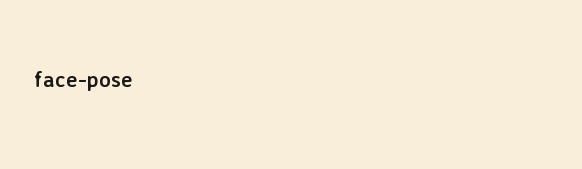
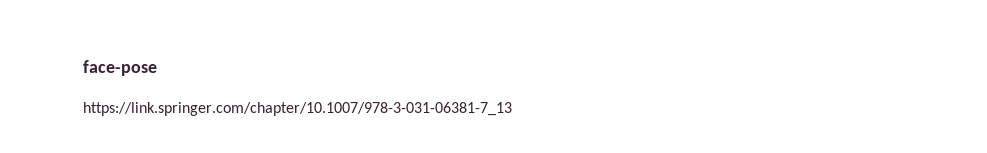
+ https://link.springer.com/chapter/10.1007/978-3-031-06381-7_13

